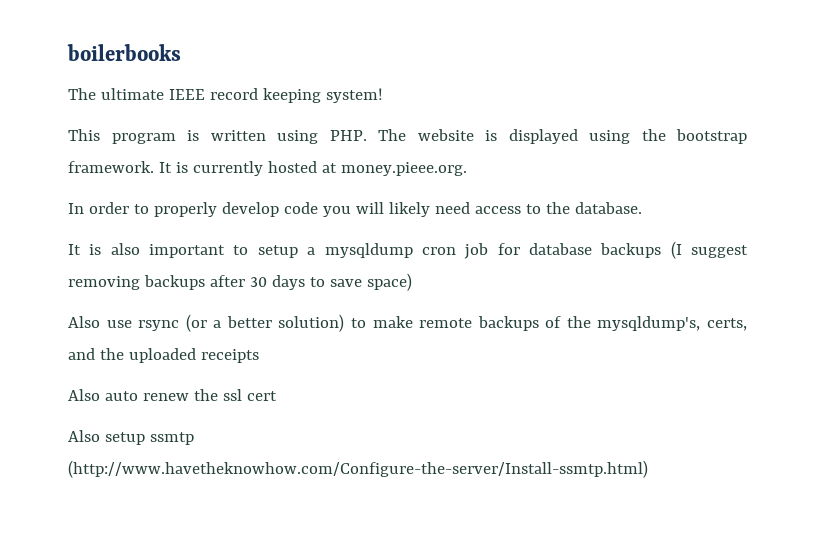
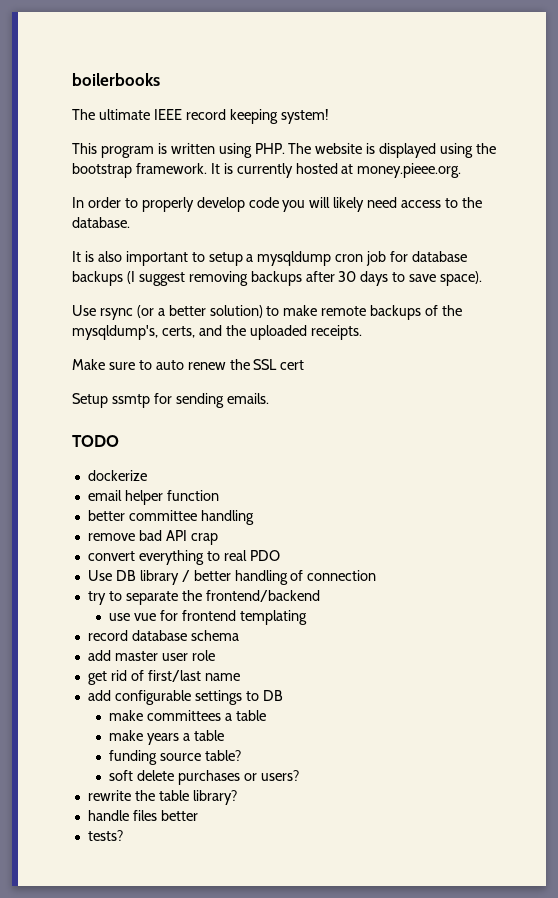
- It is also important to setup a mysqldump cron job for database backups (I suggest removing backups after 30 days to save space)
- Also use rsync (or a better solution) to make remote backups of the mysqldump's, certs, and the uploaded receipts
- Also auto renew the ssl cert
+ It is also important to setup a mysqldump cron job for database backups (I suggest removing backups after 30 days to save space).
+ Use rsync (or a better solution) to make remote backups of the mysqldump's, certs, and the uploaded receipts.
+ Make sure to auto renew the SSL cert
- Also setup ssmtp (http://www.havetheknowhow.com/Configure-the-server/Install-ssmtp.html)
+ Setup ssmtp for sending emails.
+ TODO
+ dockerize
+ email helper function
+ better committee handling
+ remove bad API crap
+ convert everything to real PDO
+ Use DB library / better handling of connection
+ try to separate the frontend/backend
+ use vue for frontend templating
+ record database schema
+ add master user role
+ get rid of first/last name
+ add configurable settings to DB
+ make committees a table
+ make years a table
+ funding source table?
+ soft delete purchases or users?
+ rewrite the table library?
+ handle files better
+ tests?

